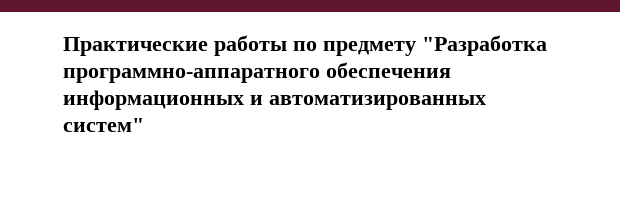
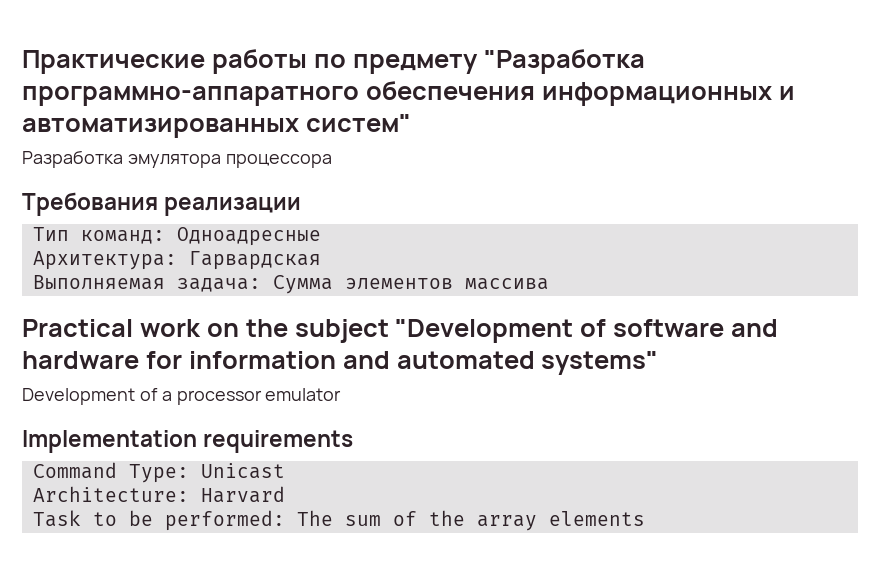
+ Разработка эмулятора процессора
+ Требования реализации
+ Тип команд: Одноадресные
+ Архитектура: Гарвардская
+ Выполняемая задача: Сумма элементов массива
+ Practical work on the subject "Development of software and hardware for information and automated systems"
+ Development of a processor emulator
+ Implementation requirements
+ Command Type: Unicast
+ Architecture: Harvard
+ Task to be performed: The sum of the array elements

